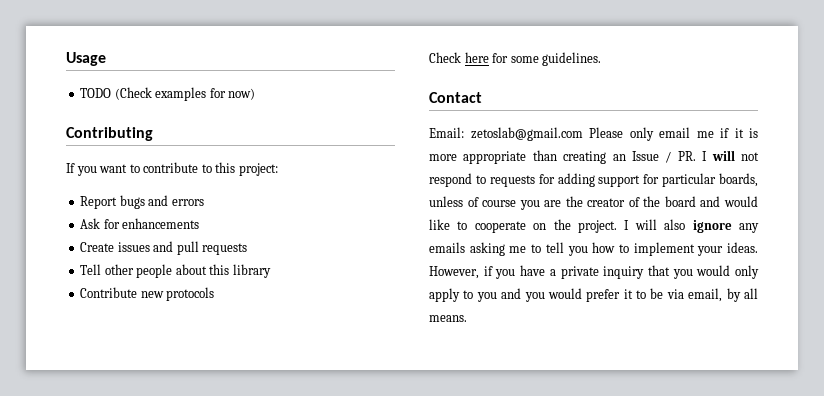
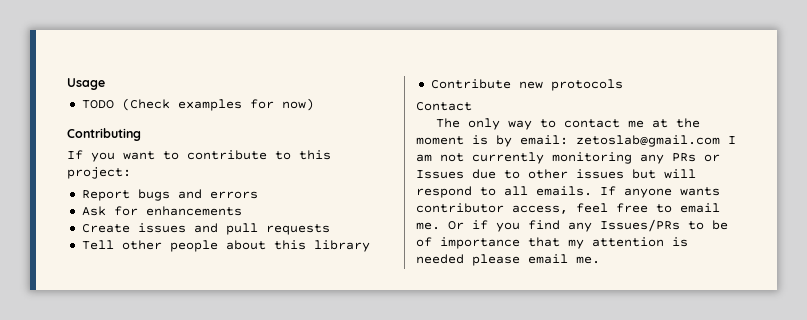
- Check here for some guidelines.
  Contact
- Email: zetoslab@gmail.com Please only email me if it is more appropriate than creating an Issue / PR. I will not respond to requests for adding support for particular boards, unless of course you are the creator of the board and would like to cooperate on the project. I will also ignore any emails asking me to tell you how to implement your ideas. However, if you have a private inquiry that you would only apply to you and you would prefer it to be via email, by all means.
+ The only way to contact me at the moment is by email: zetoslab@gmail.com I am not currently monitoring any PRs or Issues due to other issues but will respond to all emails. If anyone wants contributor access, feel free to email me. Or if you find any Issues/PRs to be of importance that my attention is needed please email me.

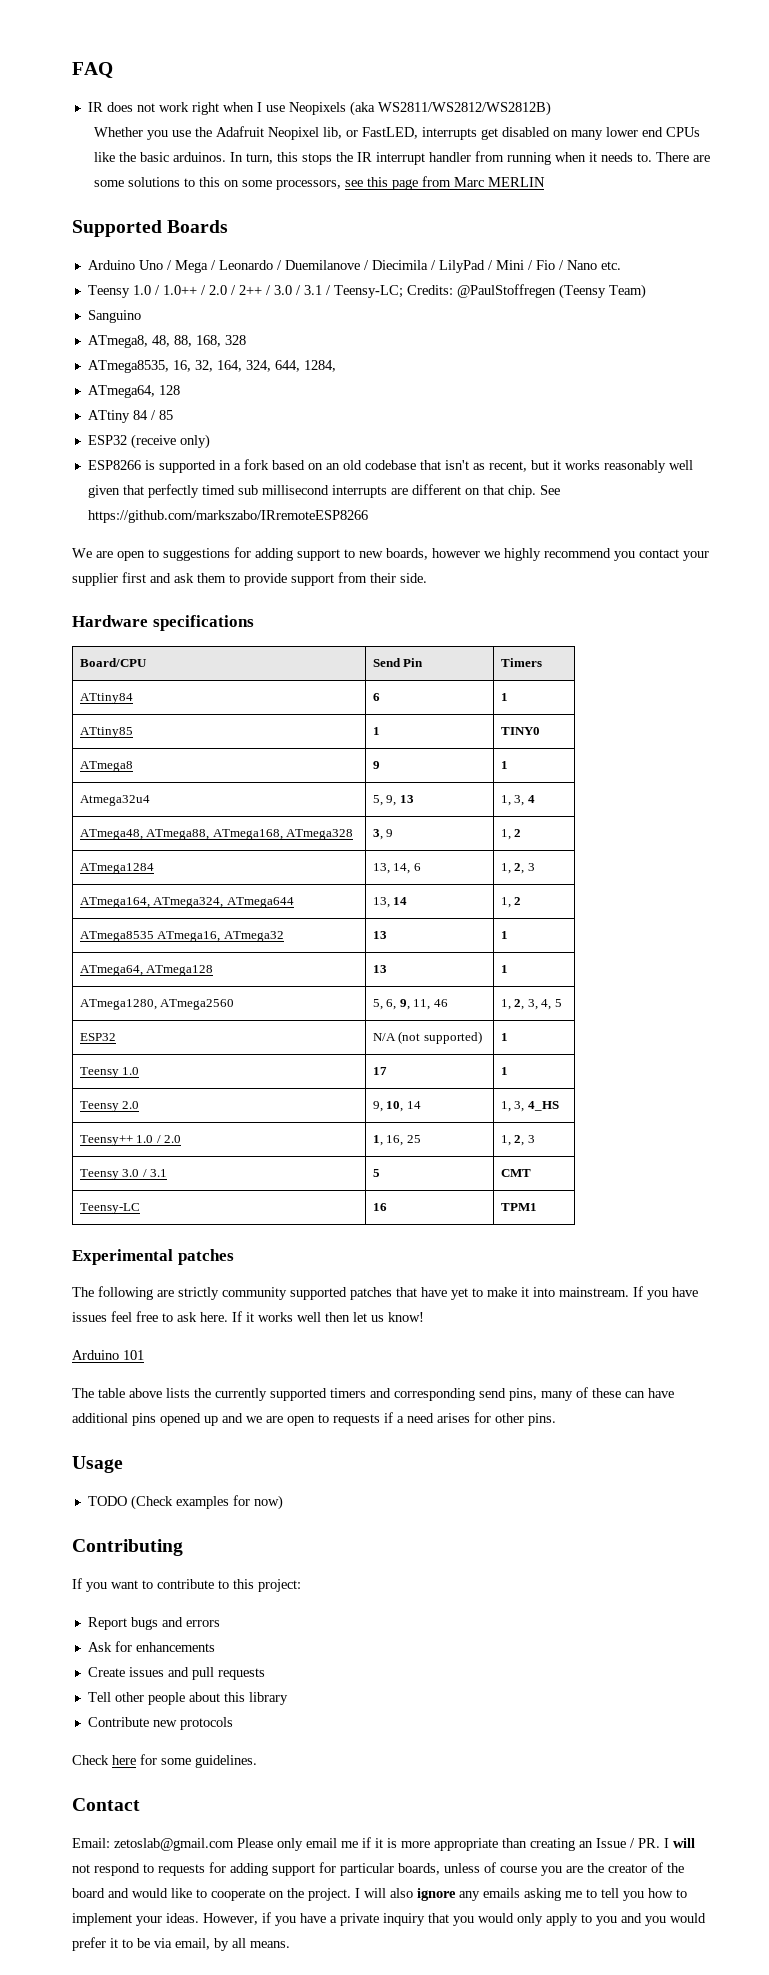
+ FAQ
+ IR does not work right when I use Neopixels (aka WS2811/WS2812/WS2812B)
+ Whether you use the Adafruit Neopixel lib, or FastLED, interrupts get disabled on many lower end CPUs like the basic arduinos. In turn, this stops the IR interrupt handler from running when it needs to. There are some solutions to this on some processors, see this page from Marc MERLIN
+ Supported Boards
+ Arduino Uno / Mega / Leonardo / Duemilanove / Diecimila / LilyPad / Mini / Fio / Nano etc.
+ Teensy 1.0 / 1.0++ / 2.0 / 2++ / 3.0 / 3.1 / Teensy-LC; Credits: @PaulStoffregen (Teensy Team)
+ Sanguino
+ ATmega8, 48, 88, 168, 328
+ ATmega8535, 16, 32, 164, 324, 644, 1284,
+ ATmega64, 128
+ ATtiny 84 / 85
+ ESP32 (receive only)
+ ESP8266 is supported in a fork based on an old codebase that isn't as recent, but it works reasonably well given that perfectly timed sub millisecond interrupts are different on that chip. See https://github.com/markszabo/IRremoteESP8266
+ We are open to suggestions for adding support to new boards, however we highly recommend you contact your supplier first and ask them to provide support from their side.
+ Hardware specifications
+ Board/CPU | Send Pin | Timers
+ ATtiny84 | 6 | 1
+ ATtiny85 | 1 | TINY0
+ ATmega8 | 9 | 1
+ Atmega32u4 | 5, 9, 13 | 1, 3, 4
+ ATmega48, ATmega88, ATmega168, ATmega328 | 3, 9 | 1, 2
+ ATmega1284 | 13, 14, 6 | 1, 2, 3
+ ATmega164, ATmega324, ATmega644 | 13, 14 | 1, 2
+ ATmega8535 ATmega16, ATmega32 | 13 | 1
+ ATmega64, ATmega128 | 13 | 1
+ ATmega1280, ATmega2560 | 5, 6, 9, 11, 46 | 1, 2, 3, 4, 5
+ ESP32 | N/A (not supported) | 1
+ Teensy 1.0 | 17 | 1
+ Teensy 2.0 | 9, 10, 14 | 1, 3, 4_HS
+ Teensy++ 1.0 / 2.0 | 1, 16, 25 | 1, 2, 3
+ Teensy 3.0 / 3.1 | 5 | CMT
+ Teensy-LC | 16 | TPM1
+ Experimental patches
+ The following are strictly community supported patches that have yet to make it into mainstream. If you have issues feel free to ask here. If it works well then let us know!
+ Arduino 101
+ The table above lists the currently supported timers and corresponding send pins, many of these can have additional pins opened up and we are open to requests if a need arises for other pins.
+ Check here for some guidelines.
  Contact
- The only way to contact me at the moment is by email: zetoslab@gmail.com I am not currently monitoring any PRs or Issues due to other issues but will respond to all emails. If anyone wants contributor access, feel free to email me. Or if you find any Issues/PRs to be of importance that my attention is needed please email me.
+ Email: zetoslab@gmail.com Please only email me if it is more appropriate than creating an Issue / PR. I will not respond to requests for adding support for particular boards, unless of course you are the creator of the board and would like to cooperate on the project. I will also ignore any emails asking me to tell you how to implement your ideas. However, if you have a private inquiry that you would only apply to you and you would prefer it to be via email, by all means.

